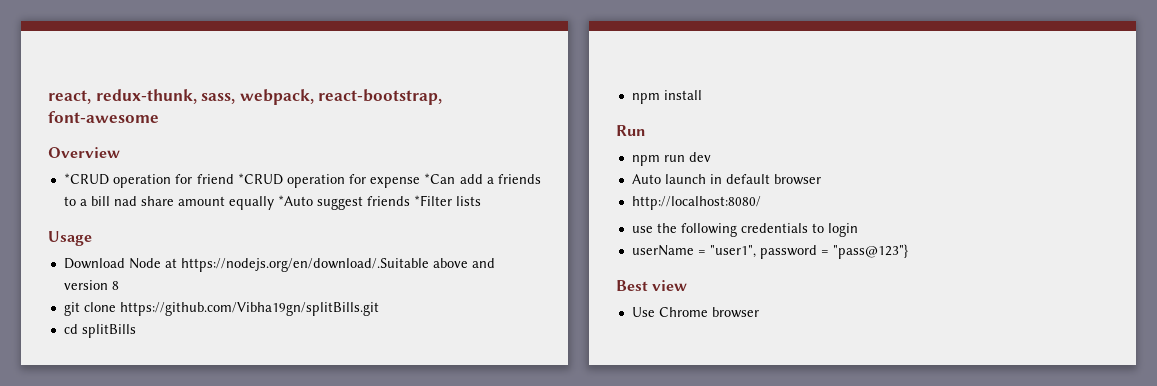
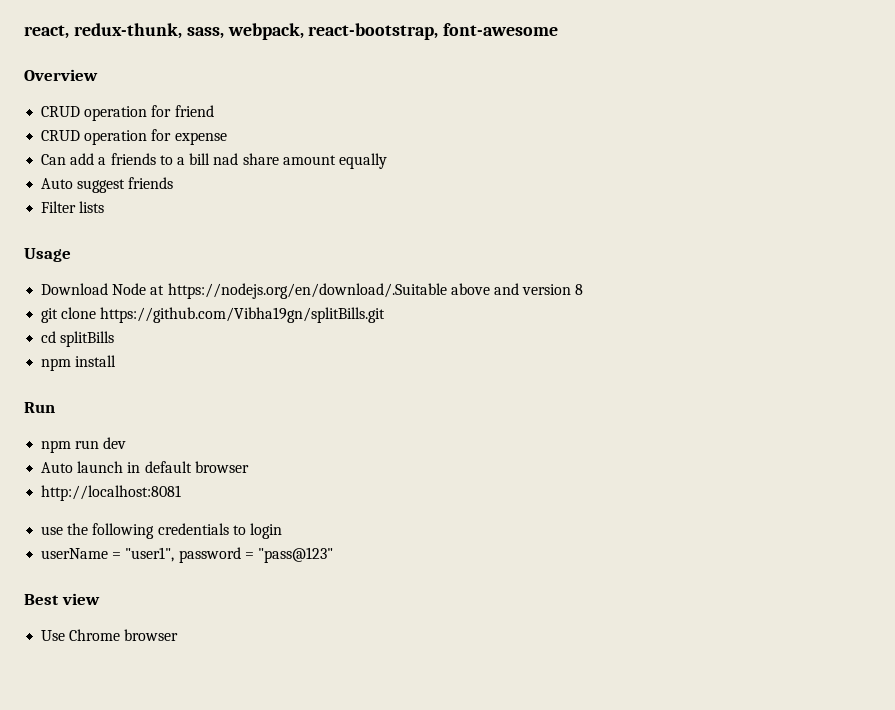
- *CRUD operation for friend *CRUD operation for expense *Can add a friends to a bill nad share amount equally *Auto suggest friends *Filter lists
+ CRUD operation for friend
+ CRUD operation for expense
+ Can add a friends to a bill nad share amount equally
+ Auto suggest friends
+ Filter lists
- http://localhost:8080/
+ http://localhost:8081
- userName = "user1", password = "pass@123"}
+ userName = "user1", password = "pass@123"

